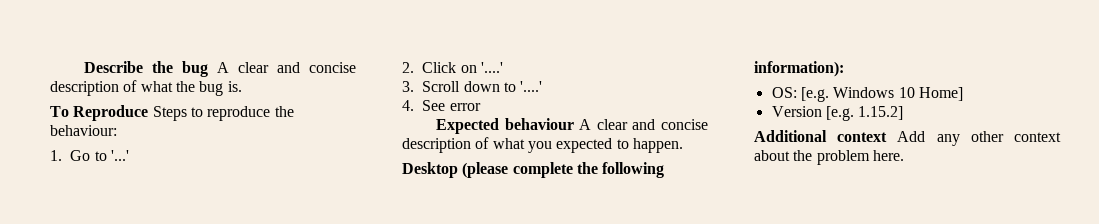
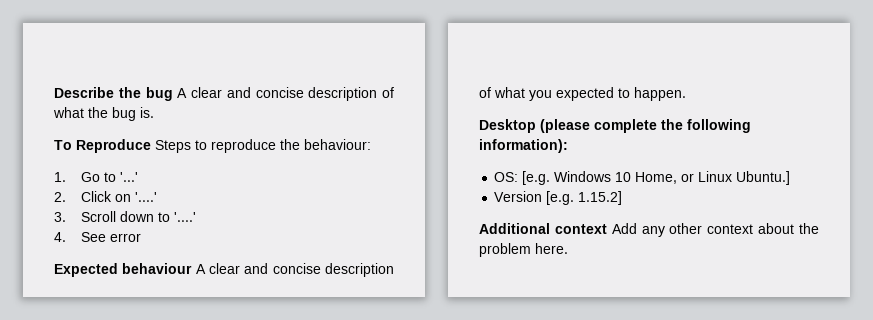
- OS: [e.g. Windows 10 Home]
+ OS: [e.g. Windows 10 Home, or Linux Ubuntu.]

